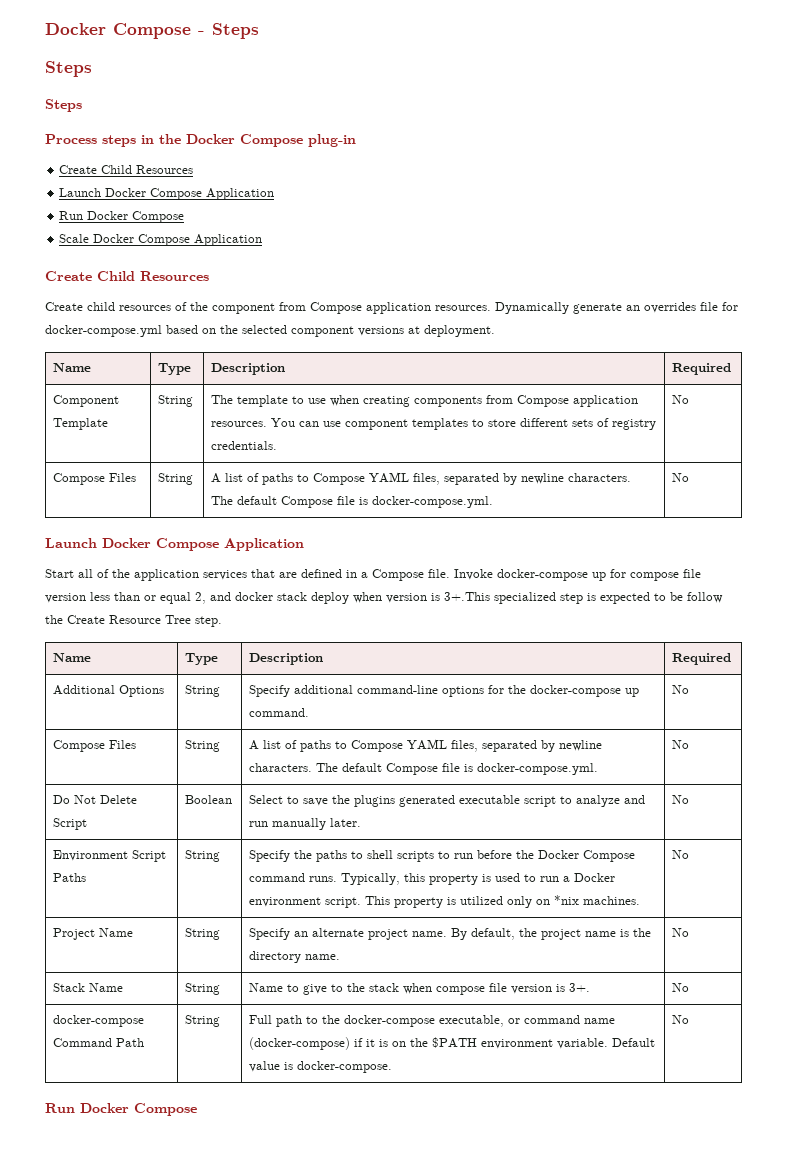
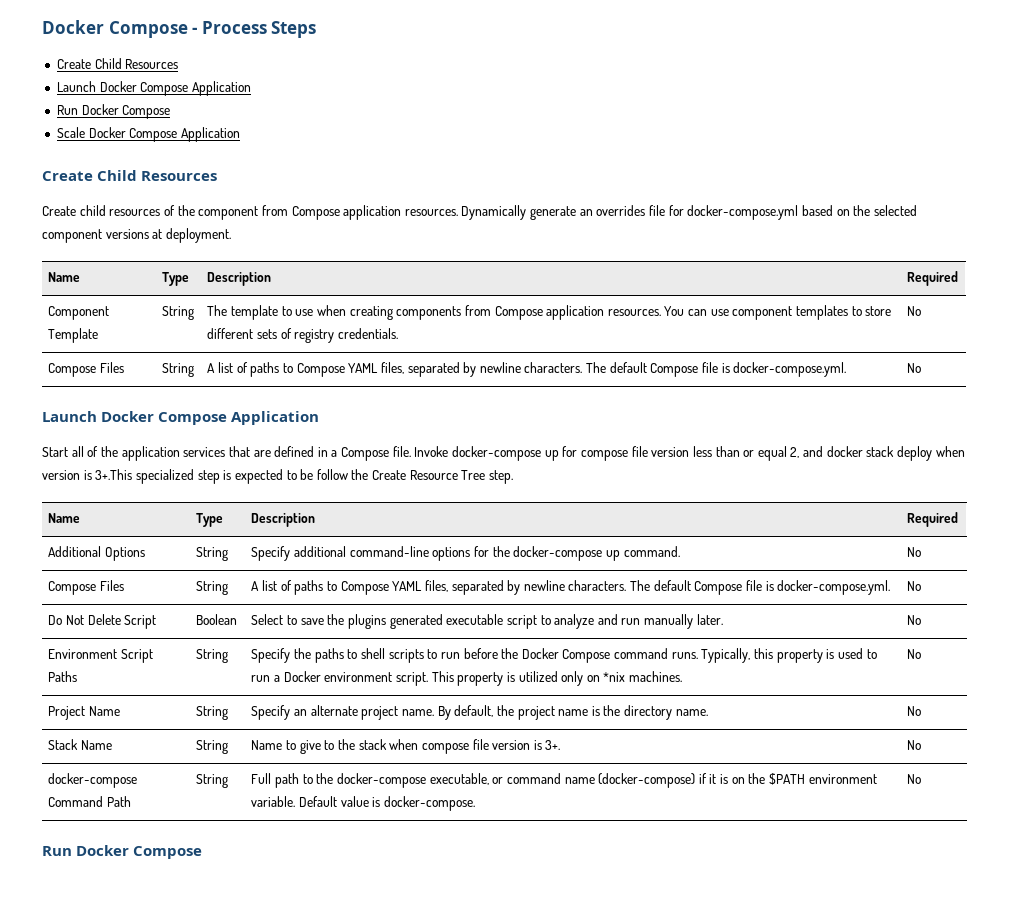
- Docker Compose - Steps
- Steps
- Steps
- Process steps in the Docker Compose plug-in
+ Docker Compose - Process Steps

